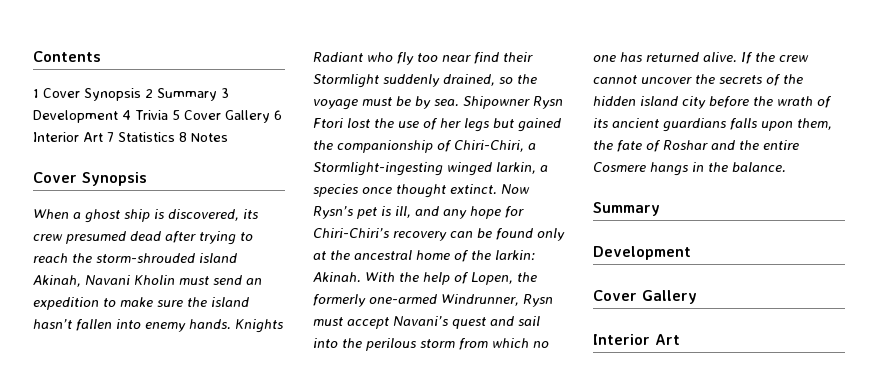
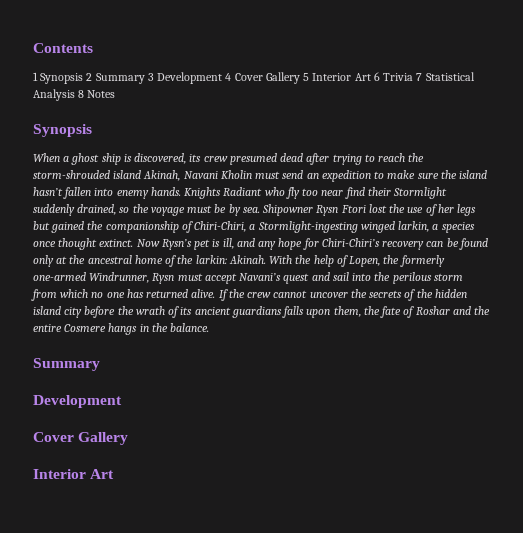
- 1 Cover Synopsis 2 Summary 3 Development 4 Trivia 5 Cover Gallery 6 Interior Art 7 Statistics 8 Notes
- Cover Synopsis
+ 1 Synopsis 2 Summary 3 Development 4 Cover Gallery 5 Interior Art 6 Trivia 7 Statistical Analysis 8 Notes
+ Synopsis

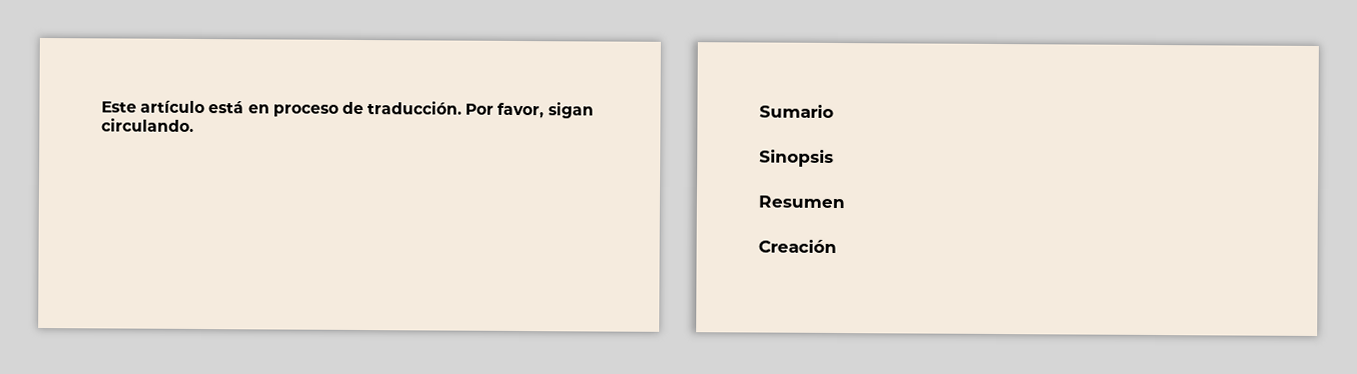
- Contents
- 1 Synopsis 2 Summary 3 Development 4 Cover Gallery 5 Interior Art 6 Trivia 7 Statistical Analysis 8 Notes
- Synopsis
- When a ghost ship is discovered, its crew presumed dead after trying to reach the storm-shrouded island Akinah, Navani Kholin must send an expedition to make sure the island hasn’t fallen into enemy hands. Knights Radiant who fly too near find their Stormlight suddenly drained, so the voyage must be by sea. Shipowner Rysn Ftori lost the use of her legs but gained the companionship of Chiri-Chiri, a Stormlight-ingesting winged larkin, a species once thought extinct. Now Rysn’s pet is ill, and any hope for Chiri-Chiri’s recovery can be found only at the ancestral home of the larkin: Akinah. With the help of Lopen, the formerly one-armed Windrunner, Rysn must accept Navani’s quest and sail into the perilous storm from which no one has returned alive. If the crew cannot uncover the secrets of the hidden island city before the wrath of its ancient guardians falls upon them, the fate of Roshar and the entire Cosmere hangs in the balance.
- Summary
- Development
- Cover Gallery
- Interior Art
+ Este artículo está en proceso de traducción. Por favor, sigan circulando.
+ Sumario
+ Sinopsis
+ Resumen
+ Creación

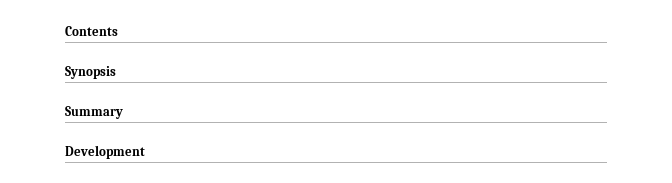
- Este artículo está en proceso de traducción. Por favor, sigan circulando.
- Sumario
- Sinopsis
- Resumen
- Creación
+ Contents
+ Synopsis
+ Summary
+ Development

